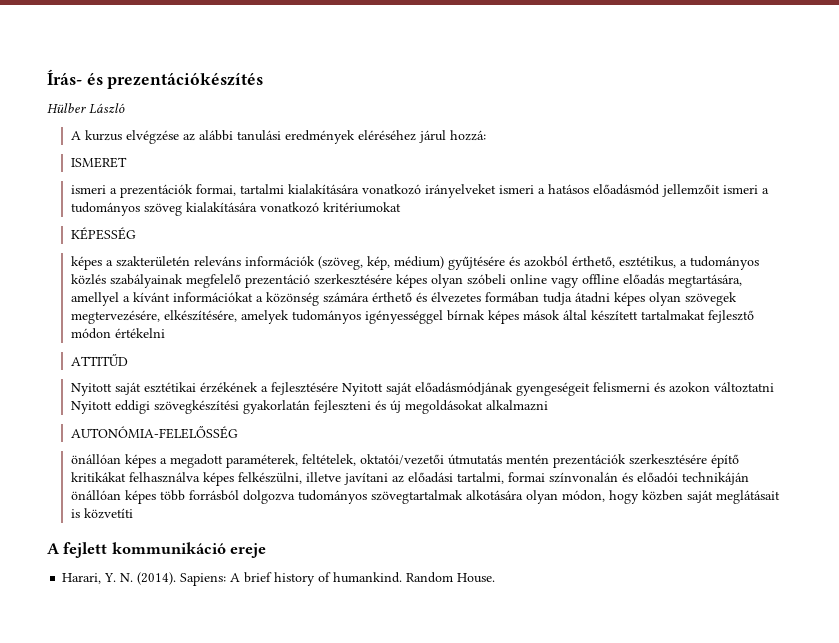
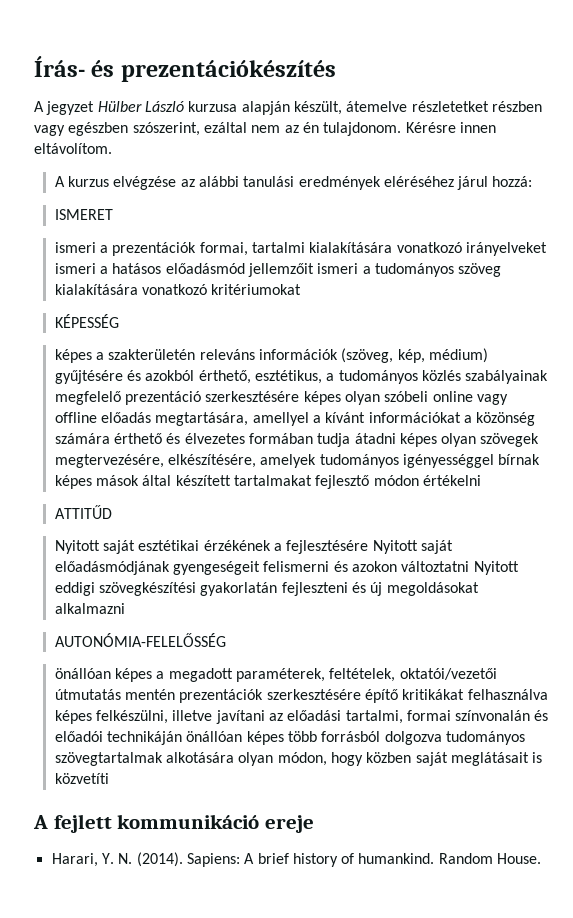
- Hülber László
+ A jegyzet Hülber László kurzusa alapján készült, átemelve részletetket részben vagy egészben szószerint, ezáltal nem az én tulajdonom. Kérésre innen eltávolítom.

